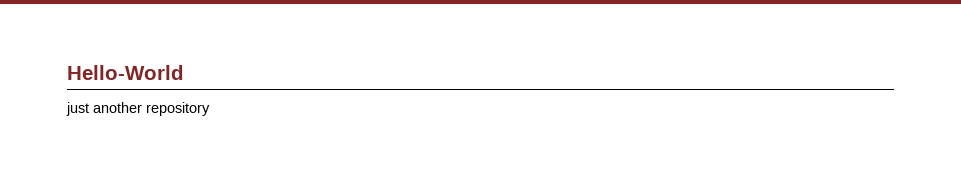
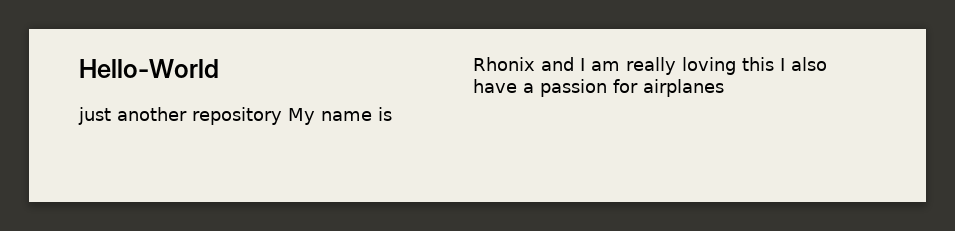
- just another repository
+ just another repository My name is Rhonix and I am really loving this I also have a passion for airplanes

